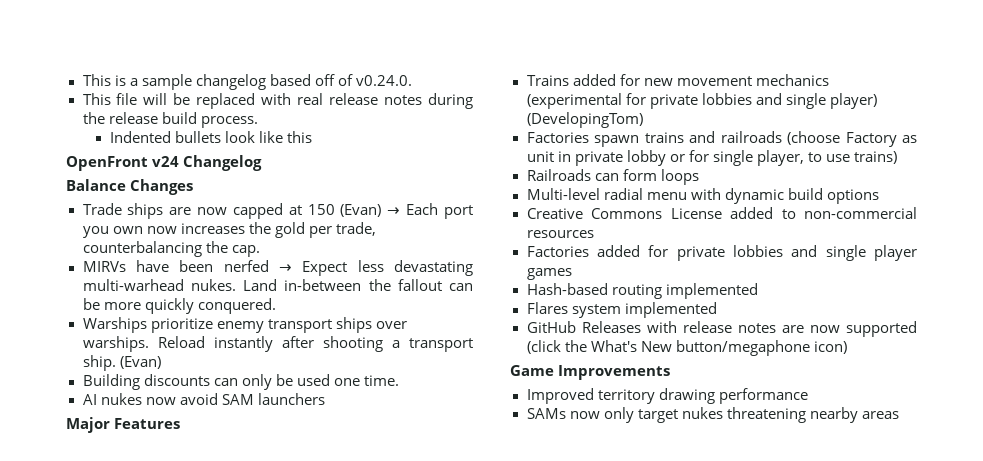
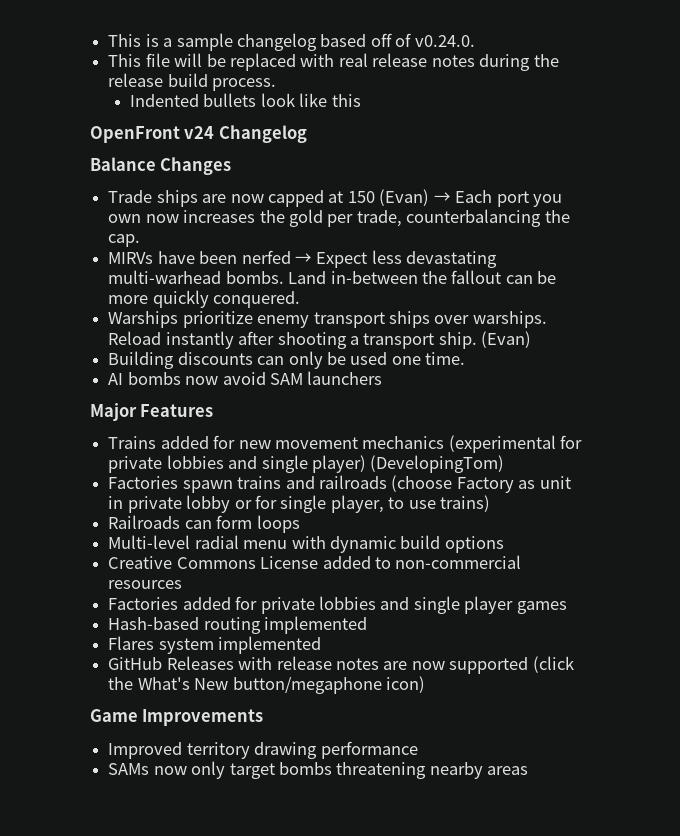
- MIRVs have been nerfed → Expect less devastating multi-warhead nukes.
+ MIRVs have been nerfed → Expect less devastating multi-warhead bombs.
- AI nukes now avoid SAM launchers
+ AI bombs now avoid SAM launchers
- SAMs now only target nukes threatening nearby areas
+ SAMs now only target bombs threatening nearby areas

